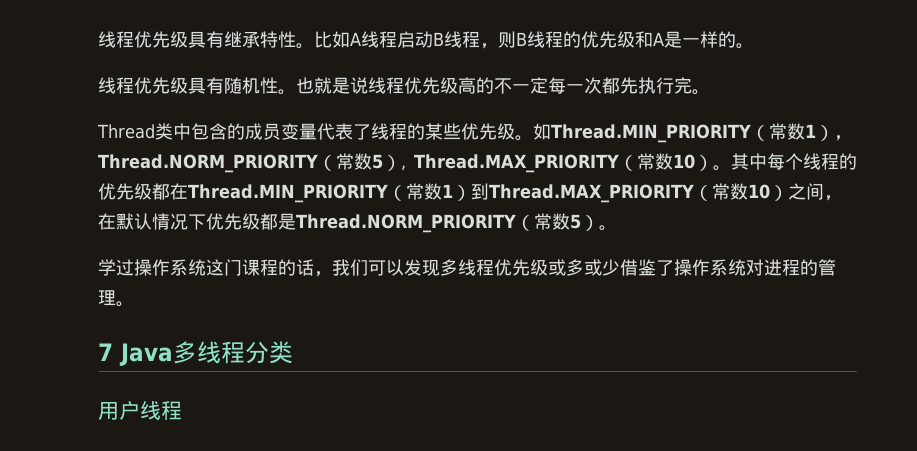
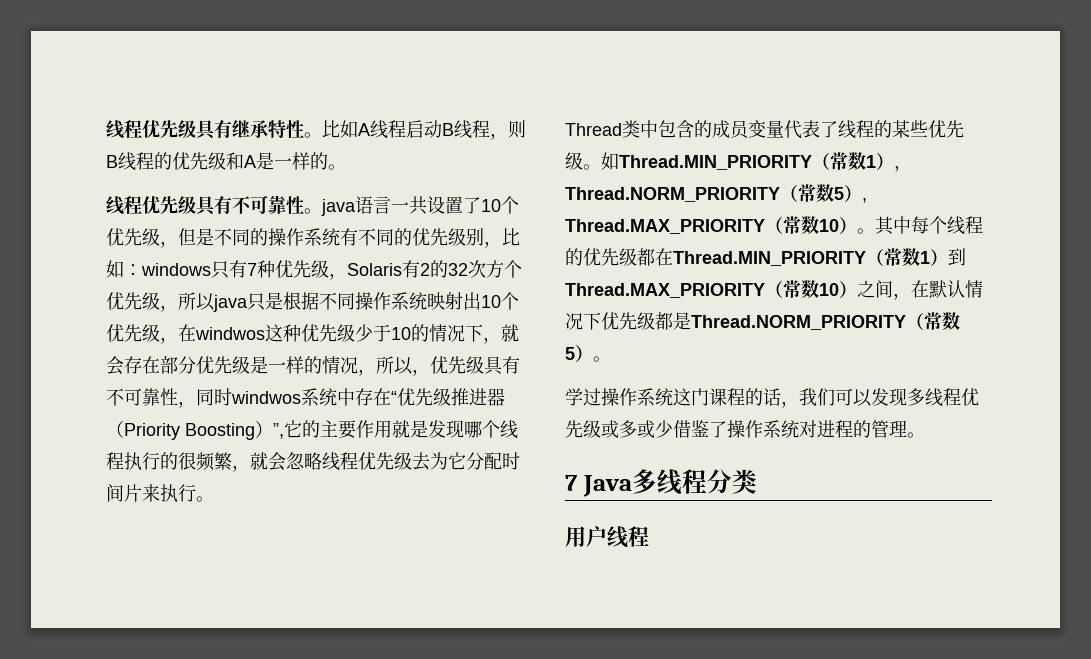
- 线程优先级具有随机性。也就是说线程优先级高的不一定每一次都先执行完。
+ 线程优先级具有不可靠性。java语言一共设置了10个优先级，但是不同的操作系统有不同的优先级别，比如：windows只有7种优先级，Solaris有2的32次方个优先级，所以java只是根据不同操作系统映射出10个优先级，在windwos这种优先级少于10的情况下，就会存在部分优先级是一样的情况，所以，优先级具有不可靠性，同时windwos系统中存在“优先级推进器（Priority Boosting）”,它的主要作用就是发现哪个线程执行的很频繁，就会忽略线程优先级去为它分配时间片来执行。

